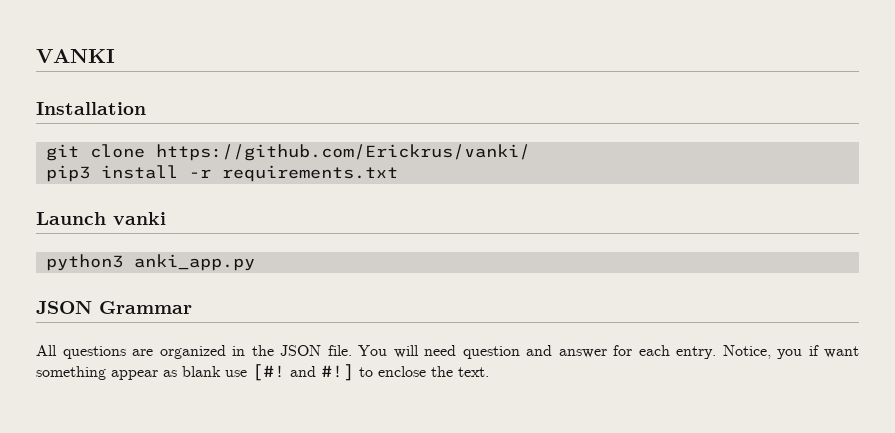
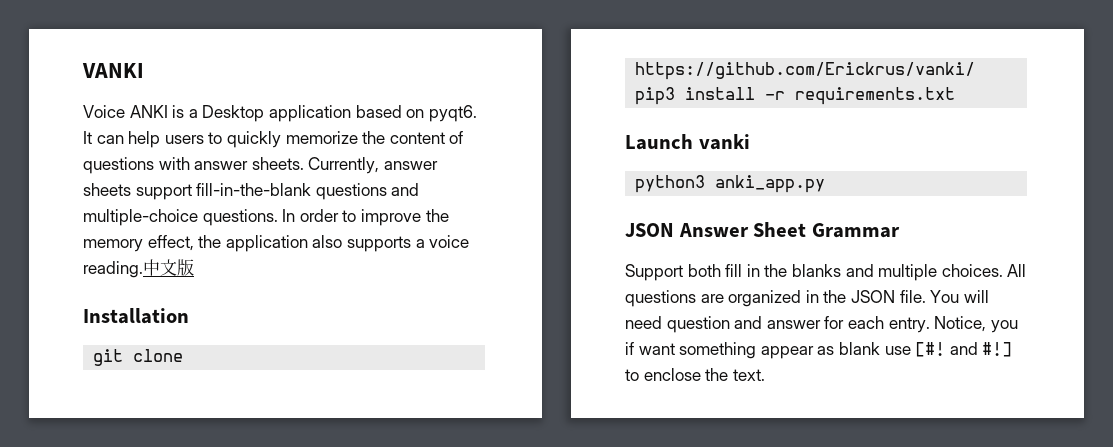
+ Voice ANKI is a Desktop application based on pyqt6. It can help users to quickly memorize the content of questions with answer sheets. Currently, answer sheets support fill-in-the-blank questions and multiple-choice questions. In order to improve the memory effect, the application also supports a voice reading.中文版
- JSON Grammar
+ JSON Answer Sheet Grammar
+ Support both fill in the blanks and multiple choices.

